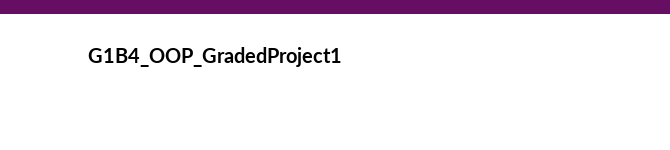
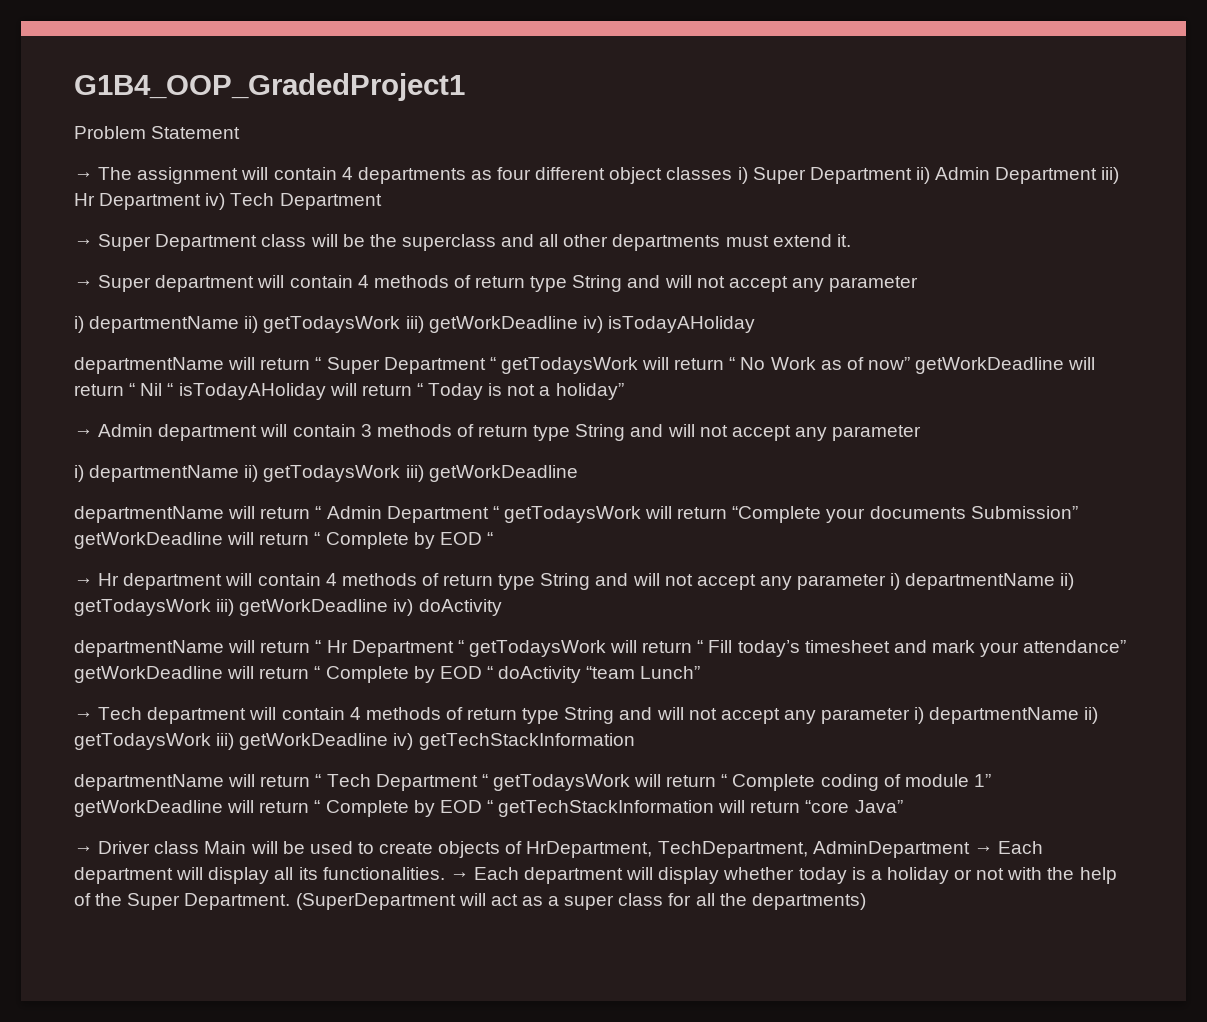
+ Problem Statement
+ → The assignment will contain 4 departments as four different object classes i) Super Department ii) Admin Department iii) Hr Department iv) Tech Department
+ → Super Department class will be the superclass and all other departments must extend it.
+ → Super department will contain 4 methods of return type String and will not accept any parameter
+ i) departmentName ii) getTodaysWork iii) getWorkDeadline iv) isTodayAHoliday
+ departmentName will return “ Super Department “ getTodaysWork will return “ No Work as of now” getWorkDeadline will return “ Nil “ isTodayAHoliday will return “ Today is not a holiday”
+ → Admin department will contain 3 methods of return type String and will not accept any parameter
+ i) departmentName ii) getTodaysWork iii) getWorkDeadline
+ departmentName will return “ Admin Department “ getTodaysWork will return “Complete your documents Submission” getWorkDeadline will return “ Complete by EOD “
+ → Hr department will contain 4 methods of return type String and will not accept any parameter i) departmentName ii) getTodaysWork iii) getWorkDeadline iv) doActivity
+ departmentName will return “ Hr Department “ getTodaysWork will return “ Fill today’s timesheet and mark your attendance” getWorkDeadline will return “ Complete by EOD “ doActivity “team Lunch”
+ → Tech department will contain 4 methods of return type String and will not accept any parameter i) departmentName ii) getTodaysWork iii) getWorkDeadline iv) getTechStackInformation
+ departmentName will return “ Tech Department “ getTodaysWork will return “ Complete coding of module 1” getWorkDeadline will return “ Complete by EOD “ getTechStackInformation will return “core Java”
+ → Driver class Main will be used to create objects of HrDepartment, TechDepartment, AdminDepartment → Each department will display all its functionalities. → Each department will display whether today is a holiday or not with the help of the Super Department. (SuperDepartment will act as a super class for all the departments)

